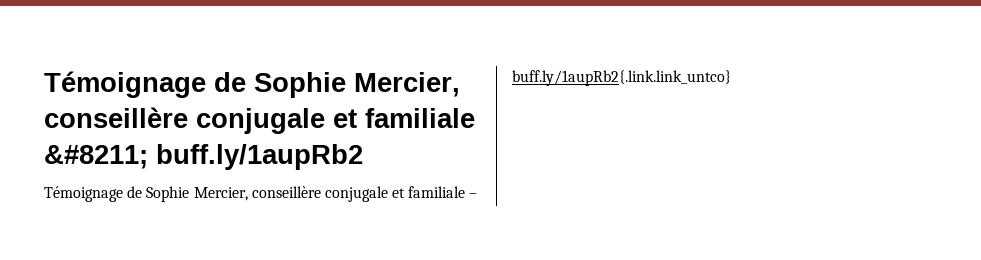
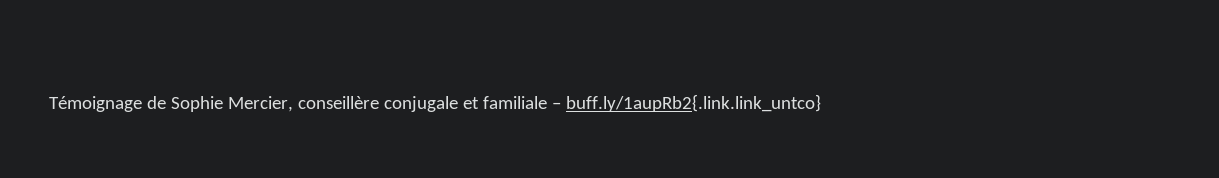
- Témoignage de Sophie Mercier, conseillère conjugale et familiale &#8211; buff.ly/1aupRb2

